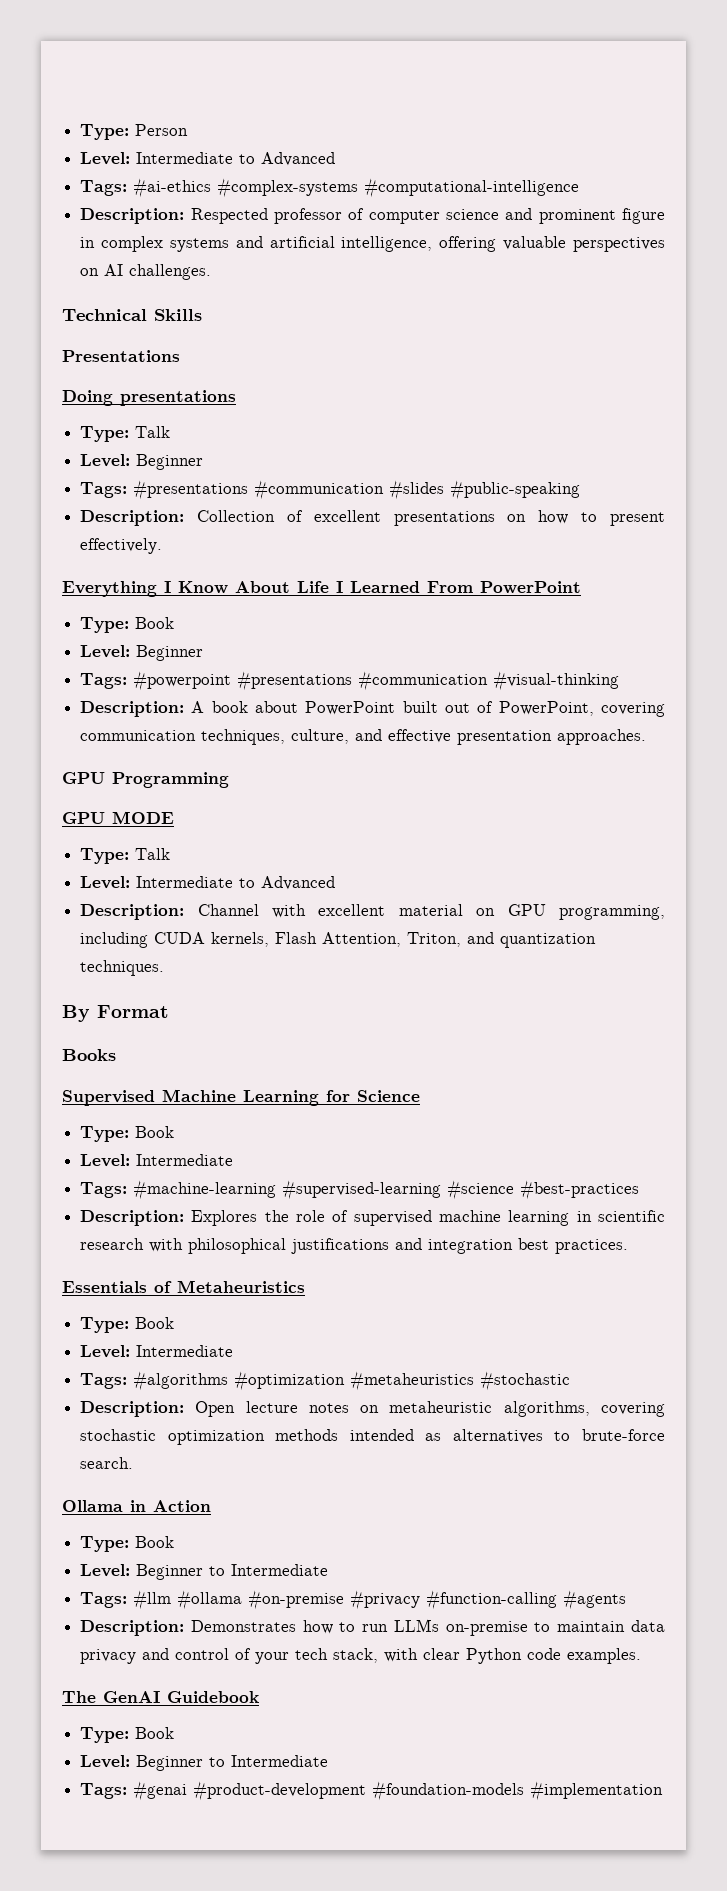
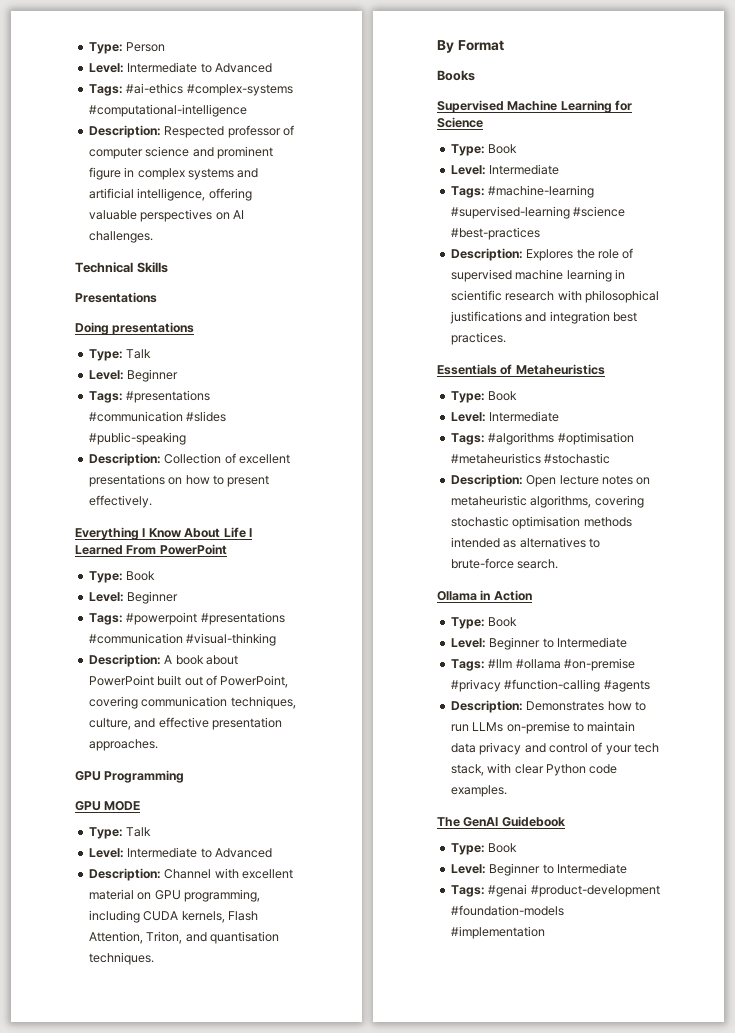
- Description: Channel with excellent material on GPU programming, including CUDA kernels, Flash Attention, Triton, and quantization techniques.
+ Description: Channel with excellent material on GPU programming, including CUDA kernels, Flash Attention, Triton, and quantisation techniques.
- Tags: #algorithms #optimization #metaheuristics #stochastic
+ Tags: #algorithms #optimisation #metaheuristics #stochastic
- Description: Open lecture notes on metaheuristic algorithms, covering stochastic optimization methods intended as alternatives to brute-force search.
+ Description: Open lecture notes on metaheuristic algorithms, covering stochastic optimisation methods intended as alternatives to brute-force search.

